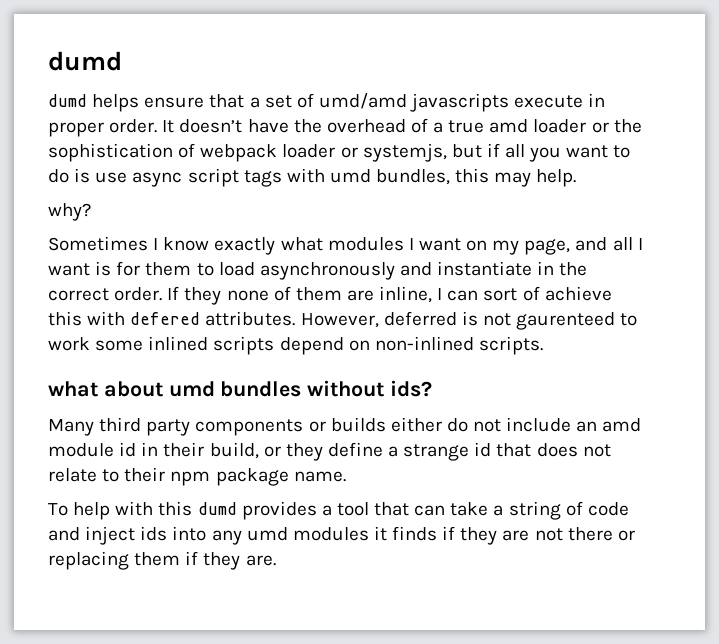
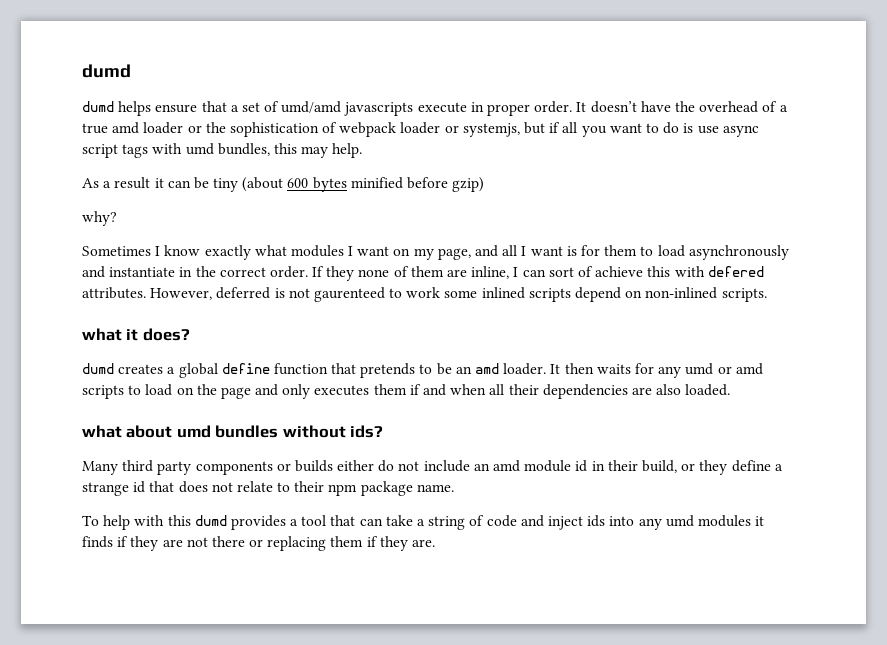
+ As a result it can be tiny (about 600 bytes minified before gzip)
+ what it does?
+ dumd creates a global define function that pretends to be an amd loader. It then waits for any umd or amd scripts to load on the page and only executes them if and when all their dependencies are also loaded.

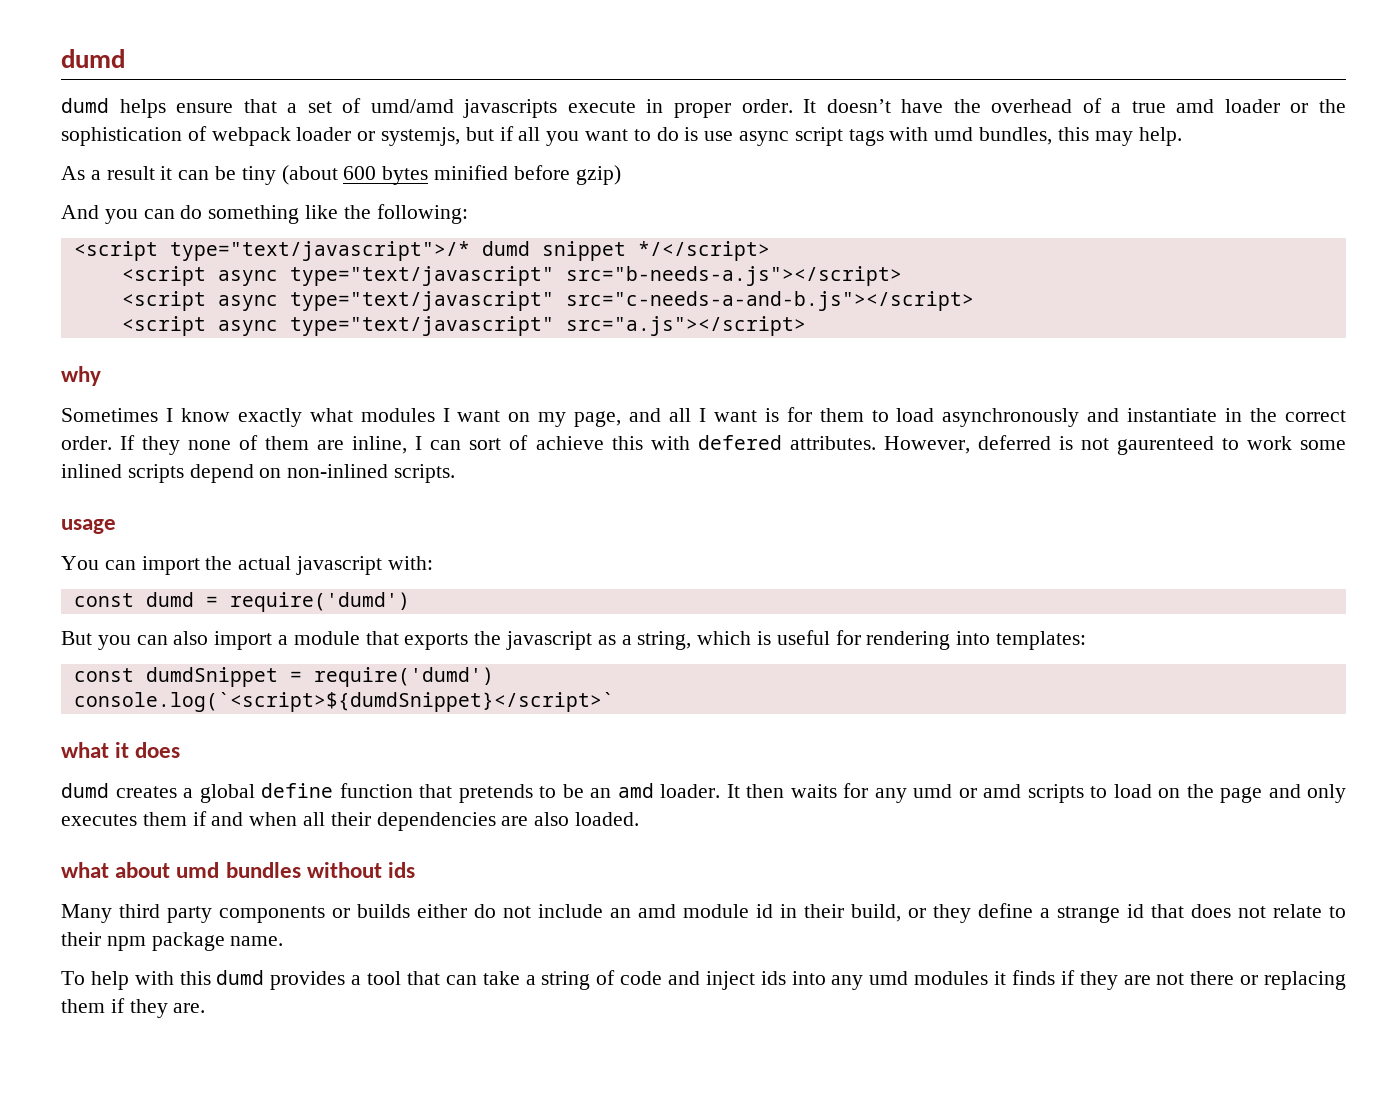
- why?
+ And you can do something like the following:
+ <script type="text/javascript">/* dumd snippet */</script>
+ <script async type="text/javascript" src="b-needs-a.js"></script>
+ <script async type="text/javascript" src="c-needs-a-and-b.js"></script>
+ <script async type="text/javascript" src="a.js"></script>
+ why
+ usage
+ You can import the actual javascript with:
+ const dumd = require('dumd')
+ But you can also import a module that exports the javascript as a string, which is useful for rendering into templates:
+ const dumdSnippet = require('dumd')
+ console.log(`<script>${dumdSnippet}</script>`
- what it does?
+ what it does
- what about umd bundles without ids?
+ what about umd bundles without ids

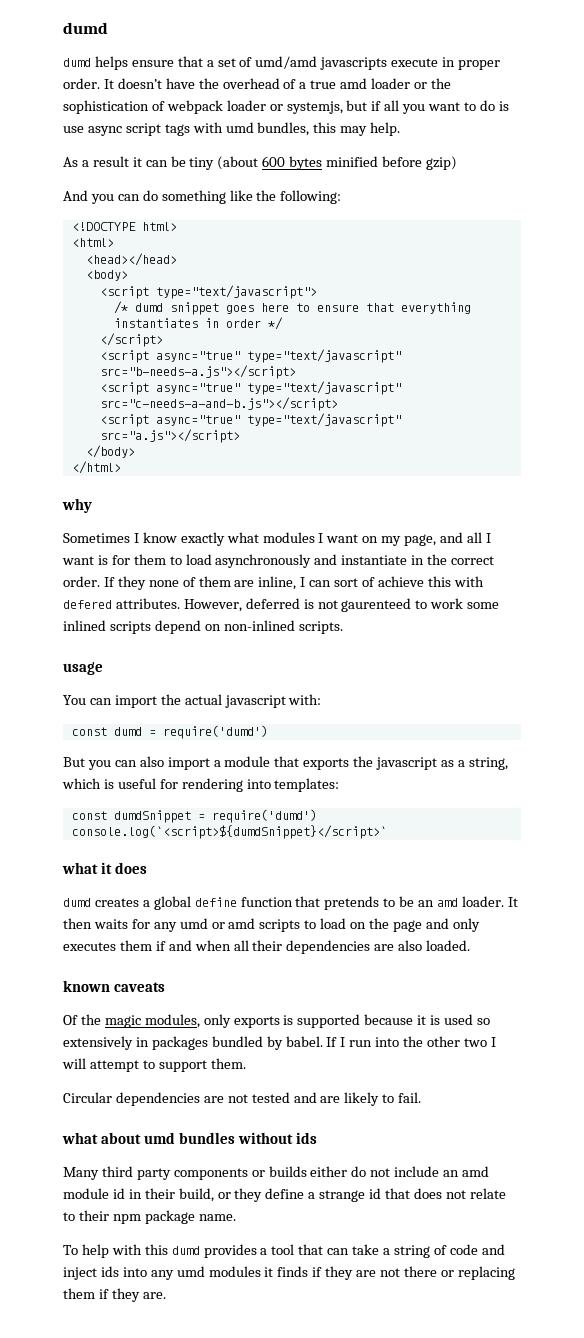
- <script type="text/javascript">/* dumd snippet */</script>
- <script async type="text/javascript" src="b-needs-a.js"></script>
+ <!DOCTYPE html>
+ <html>
+ <head></head>
+ <body>
+ <script type="text/javascript">
+ /* dumd snippet goes here to ensure that everything instantiates in order */
+ </script>
+ <script async="true" type="text/javascript" src="b-needs-a.js"></script>
- <script async type="text/javascript" src="c-needs-a-and-b.js"></script>
+ <script async="true" type="text/javascript" src="c-needs-a-and-b.js"></script>
- <script async type="text/javascript" src="a.js"></script>
+ <script async="true" type="text/javascript" src="a.js"></script>
+ </body>
+ </html>
+ known caveats
+ Of the magic modules, only exports is supported because it is used so extensively in packages bundled by babel. If I run into the other two I will attempt to support them.
+ Circular dependencies are not tested and are likely to fail.

